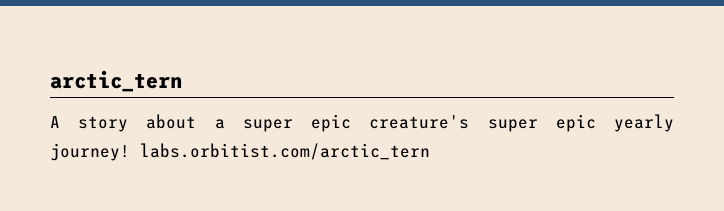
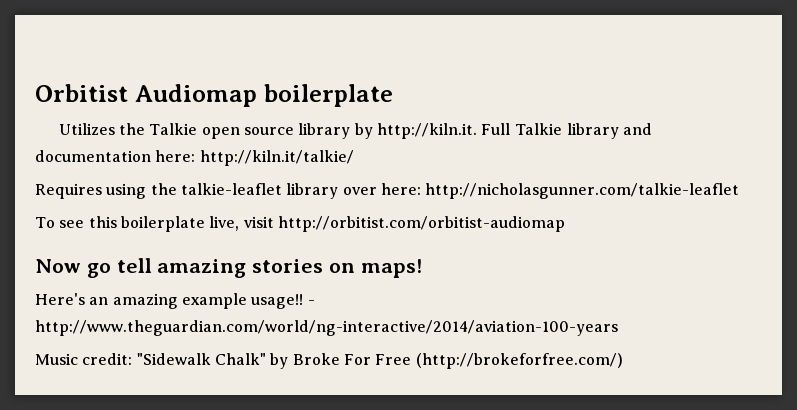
- arctic_tern
- A story about a super epic creature's super epic yearly journey! labs.orbitist.com/arctic_tern
+ Orbitist Audiomap boilerplate
+ Utilizes the Talkie open source library by http://kiln.it. Full Talkie library and documentation here: http://kiln.it/talkie/
+ Requires using the talkie-leaflet library over here: http://nicholasgunner.com/talkie-leaflet
+ To see this boilerplate live, visit http://orbitist.com/orbitist-audiomap
+ Now go tell amazing stories on maps!
+ Here's an amazing example usage!! - http://www.theguardian.com/world/ng-interactive/2014/aviation-100-years
+ Music credit: "Sidewalk Chalk" by Broke For Free (http://brokeforfree.com/)

